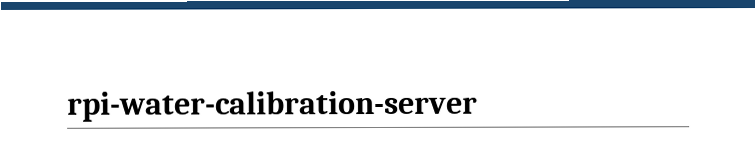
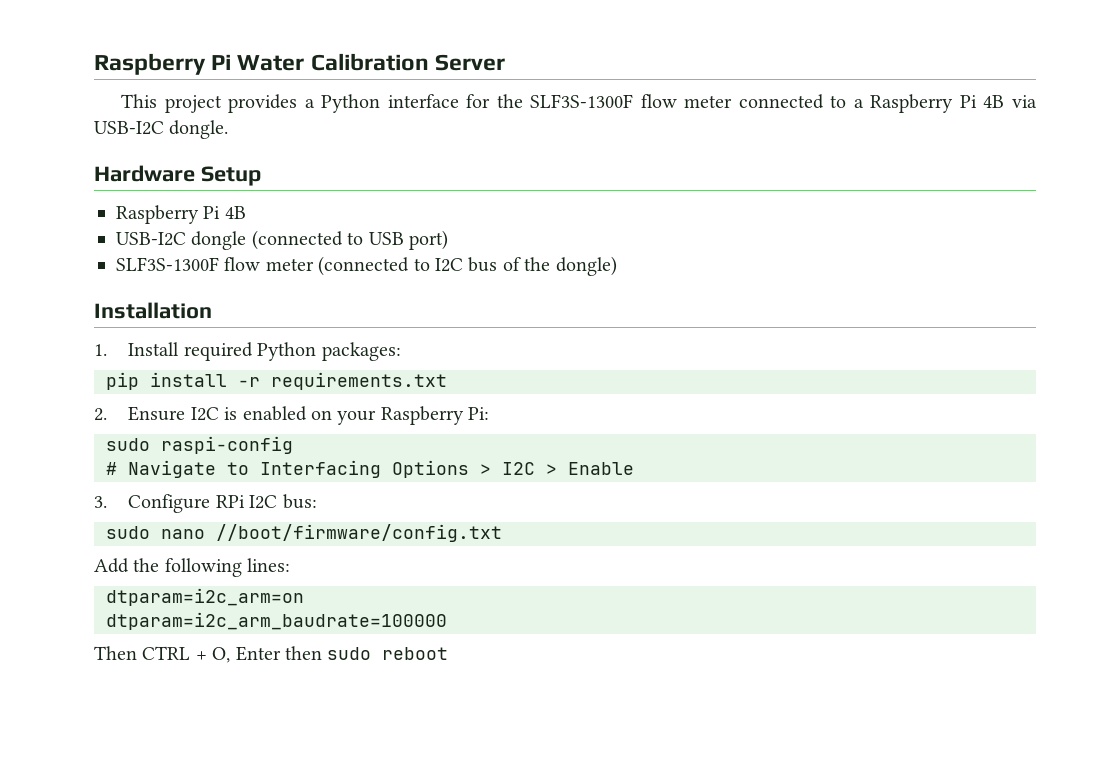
- rpi-water-calibration-server
+ Raspberry Pi Water Calibration Server
+ This project provides a Python interface for the SLF3S-1300F flow meter connected to a Raspberry Pi 4B via USB-I2C dongle.
+ Hardware Setup
+ Raspberry Pi 4B
+ USB-I2C dongle (connected to USB port)
+ SLF3S-1300F flow meter (connected to I2C bus of the dongle)
+ Installation
+ 1. Install required Python packages:
+ pip install -r requirements.txt
+ 2. Ensure I2C is enabled on your Raspberry Pi:
+ sudo raspi-config
+ # Navigate to Interfacing Options > I2C > Enable
+ 3. Configure RPi I2C bus:
+ sudo nano //boot/firmware/config.txt
+ Add the following lines:
+ dtparam=i2c_arm=on
+ dtparam=i2c_arm_baudrate=100000
+ Then CTRL + O, Enter then sudo reboot

